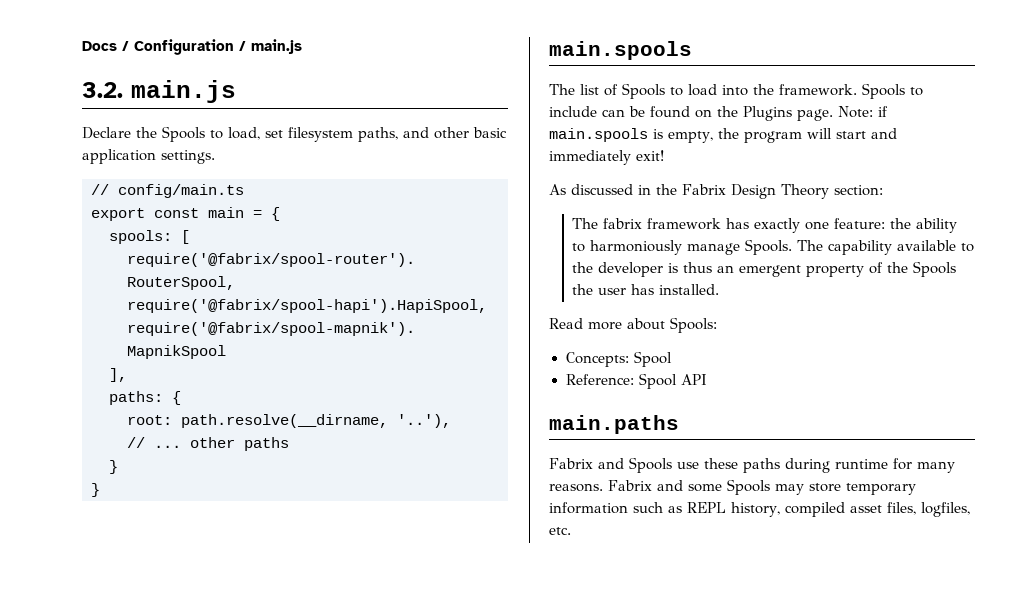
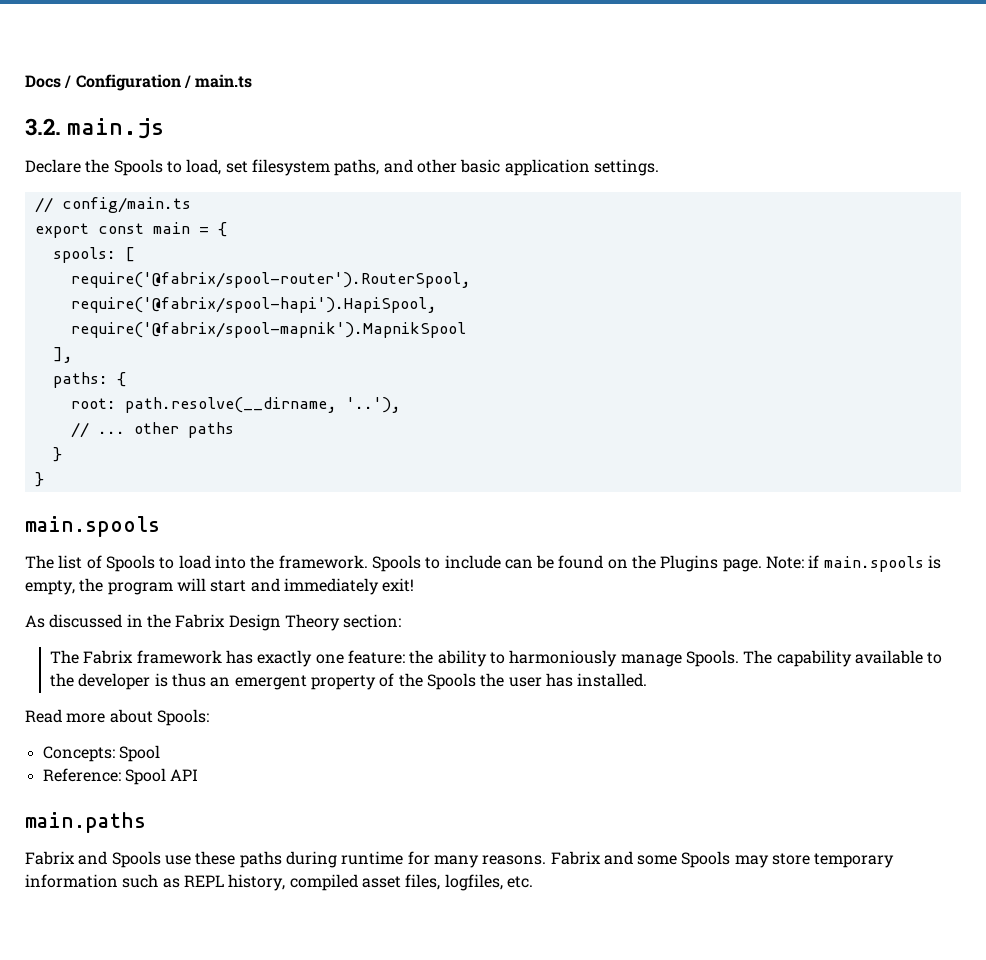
- Docs / Configuration / main.js
+ Docs / Configuration / main.ts
- The fabrix framework has exactly one feature: the ability to harmoniously manage Spools.
+ The Fabrix framework has exactly one feature: the ability to harmoniously manage Spools.

